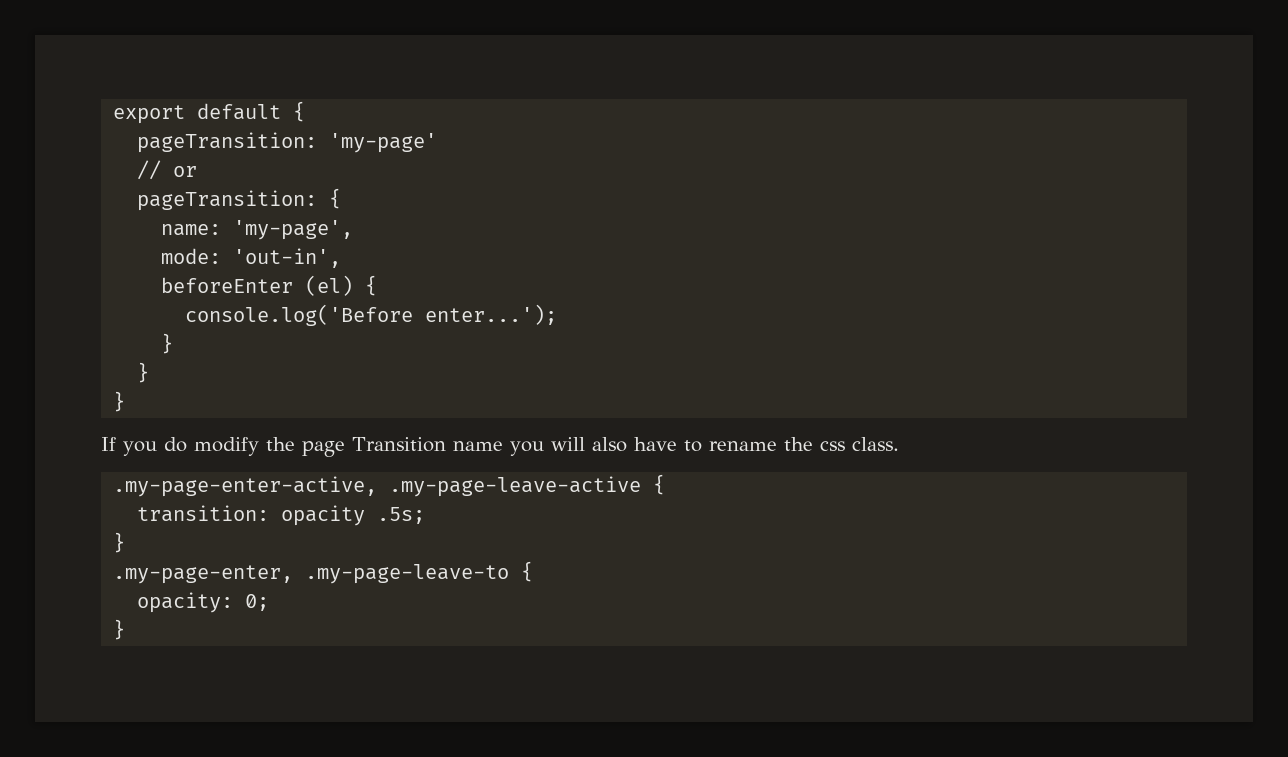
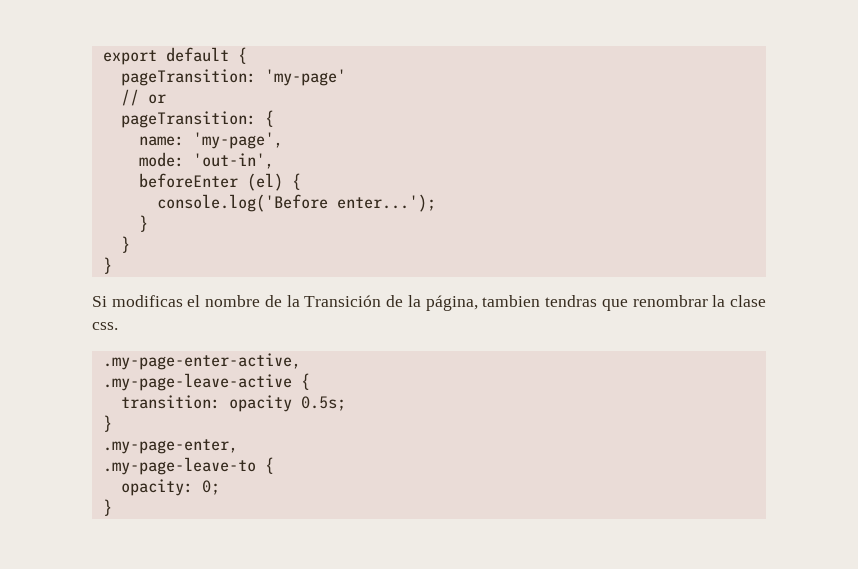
- If you do modify the page Transition name you will also have to rename the css class.
+ Si modificas el nombre de la Transición de la página, tambien tendras que renombrar la clase css.
- .my-page-enter-active, .my-page-leave-active {
+ .my-page-enter-active,
+ .my-page-leave-active {
- transition: opacity .5s;
+ transition: opacity 0.5s;
- .my-page-enter, .my-page-leave-to {
+ .my-page-enter,
+ .my-page-leave-to {

